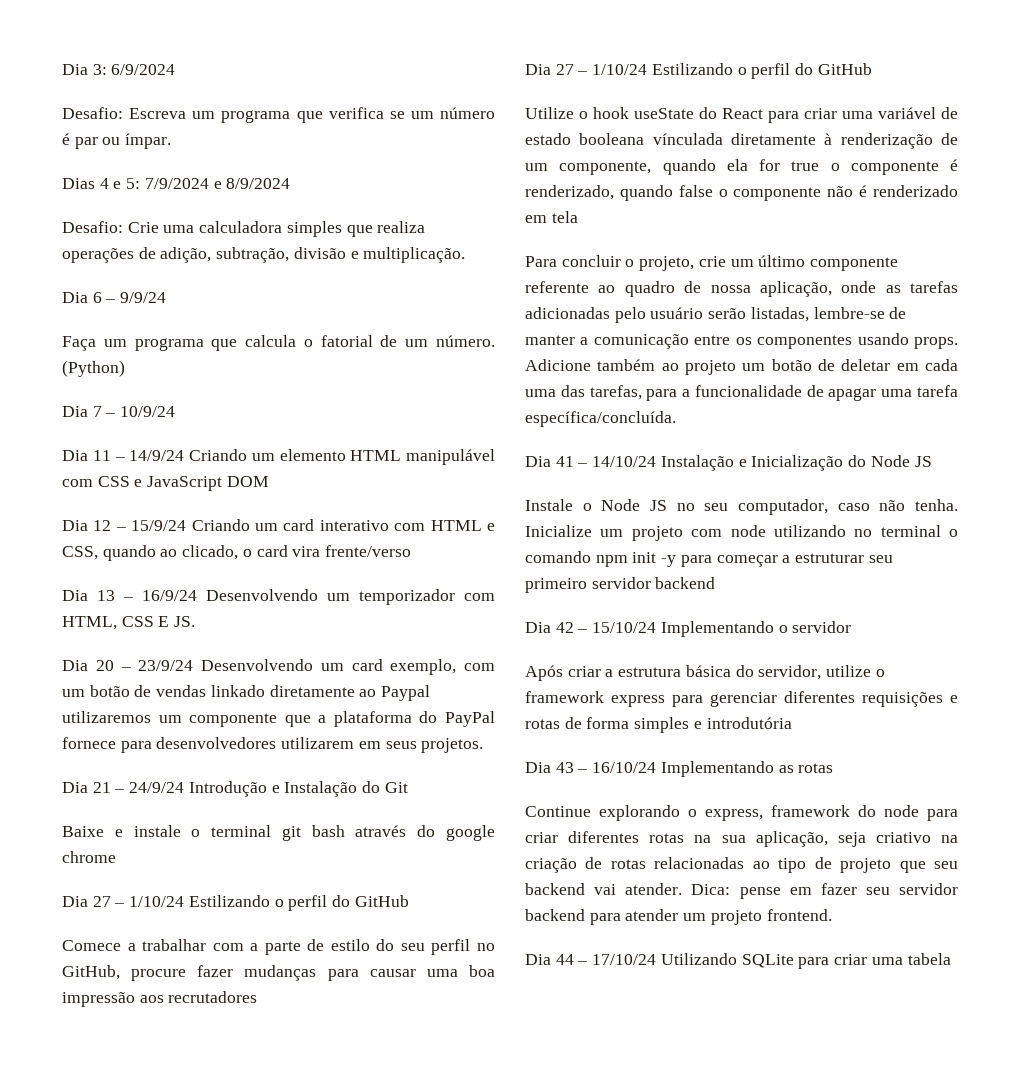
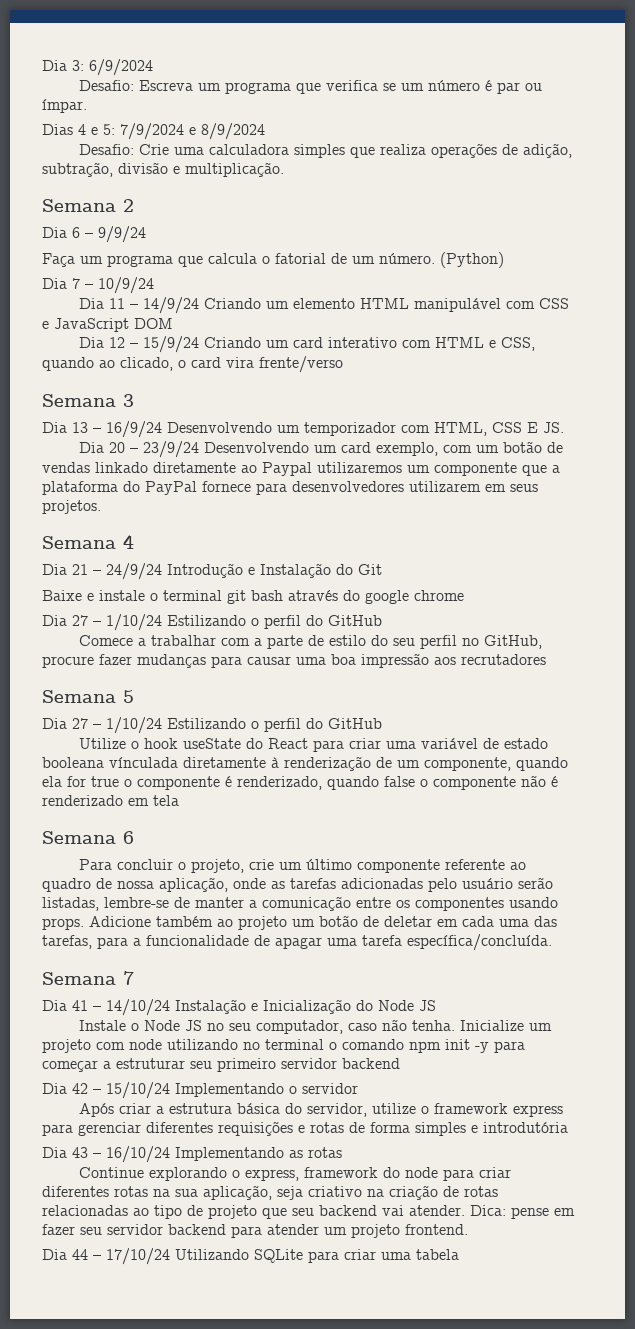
+ Semana 2
+ Semana 3
+ Semana 4
+ Semana 5
+ Semana 6
+ Semana 7

